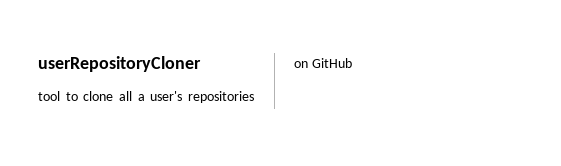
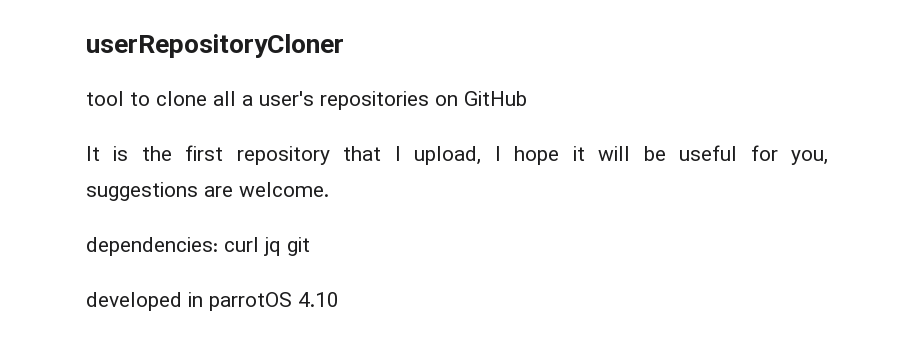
+ It is the first repository that I upload, I hope it will be useful for you, suggestions are welcome.
+ dependencies: curl jq git
+ developed in parrotOS 4.10

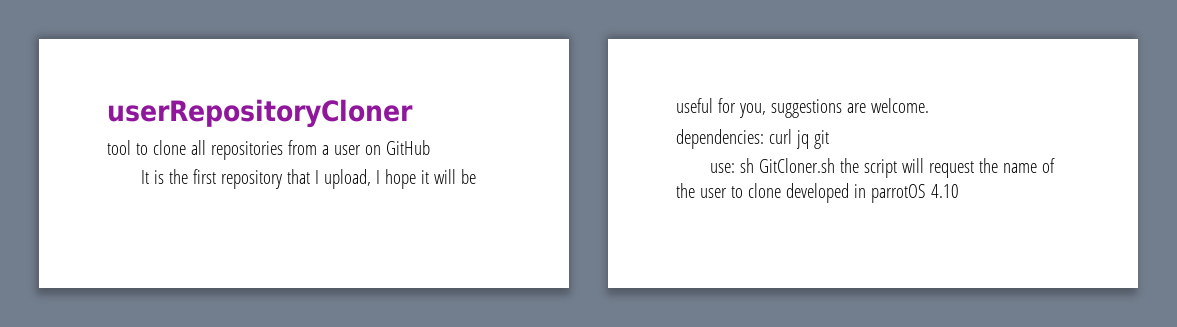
- tool to clone all a user's repositories on GitHub
+ tool to clone all repositories from a user on GitHub
- developed in parrotOS 4.10
+ use: sh GitCloner.sh the script will request the name of the user to clone developed in parrotOS 4.10

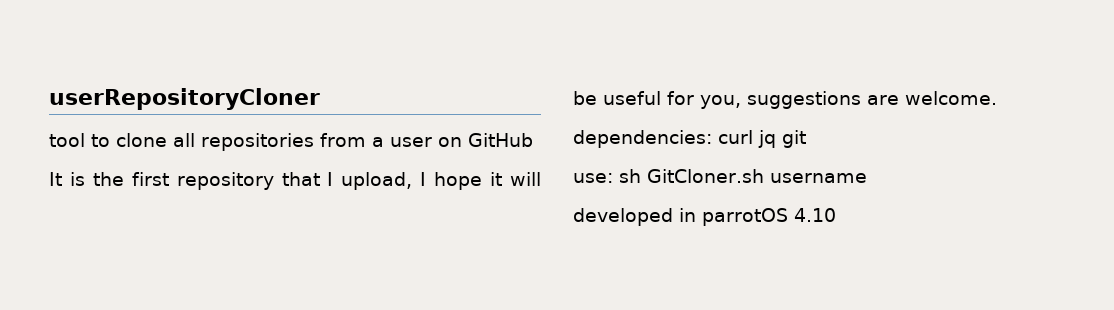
- use: sh GitCloner.sh the script will request the name of the user to clone developed in parrotOS 4.10
+ use: sh GitCloner.sh username
+ developed in parrotOS 4.10

